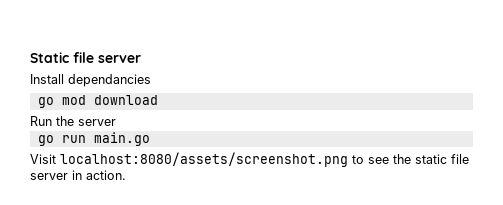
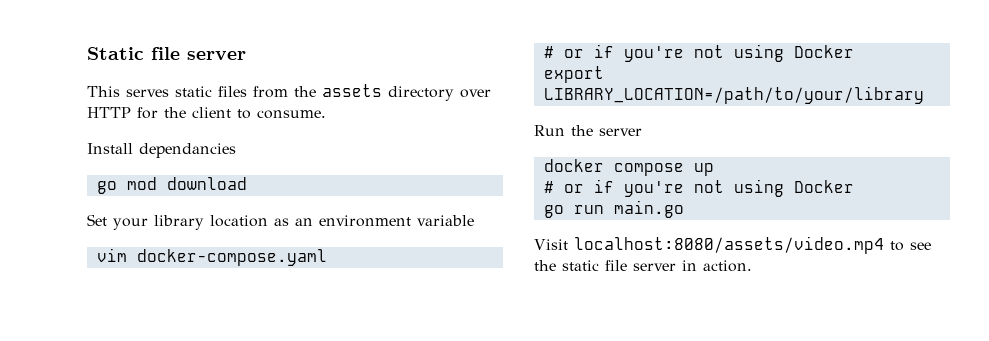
+ This serves static files from the assets directory over HTTP for the client to consume.
+ Set your library location as an environment variable
+ vim docker-compose.yaml
+ # or if you're not using Docker
+ export LIBRARY_LOCATION=/path/to/your/library
  Run the server
+ docker compose up
+ # or if you're not using Docker
- Visit localhost:8080/assets/screenshot.png to see the static file server in action.
+ Visit localhost:8080/assets/video.mp4 to see the static file server in action.

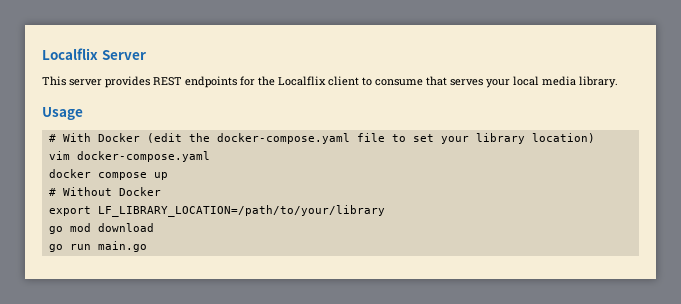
- Static file server
- This serves static files from the assets directory over HTTP for the client to consume.
- Install dependancies
+ Localflix Server
+ This server provides REST endpoints for the Localflix client to consume that serves your local media library.
+ Usage
+ # With Docker (edit the docker-compose.yaml file to set your library location)
+ vim docker-compose.yaml
+ docker compose up
+ # Without Docker
+ export LF_LIBRARY_LOCATION=/path/to/your/library
  go mod download
- Set your library location as an environment variable
- vim docker-compose.yaml
- # or if you're not using Docker
- export LIBRARY_LOCATION=/path/to/your/library
- Run the server
- docker compose up
- # or if you're not using Docker
  go run main.go
- Visit localhost:8080/assets/video.mp4 to see the static file server in action.

